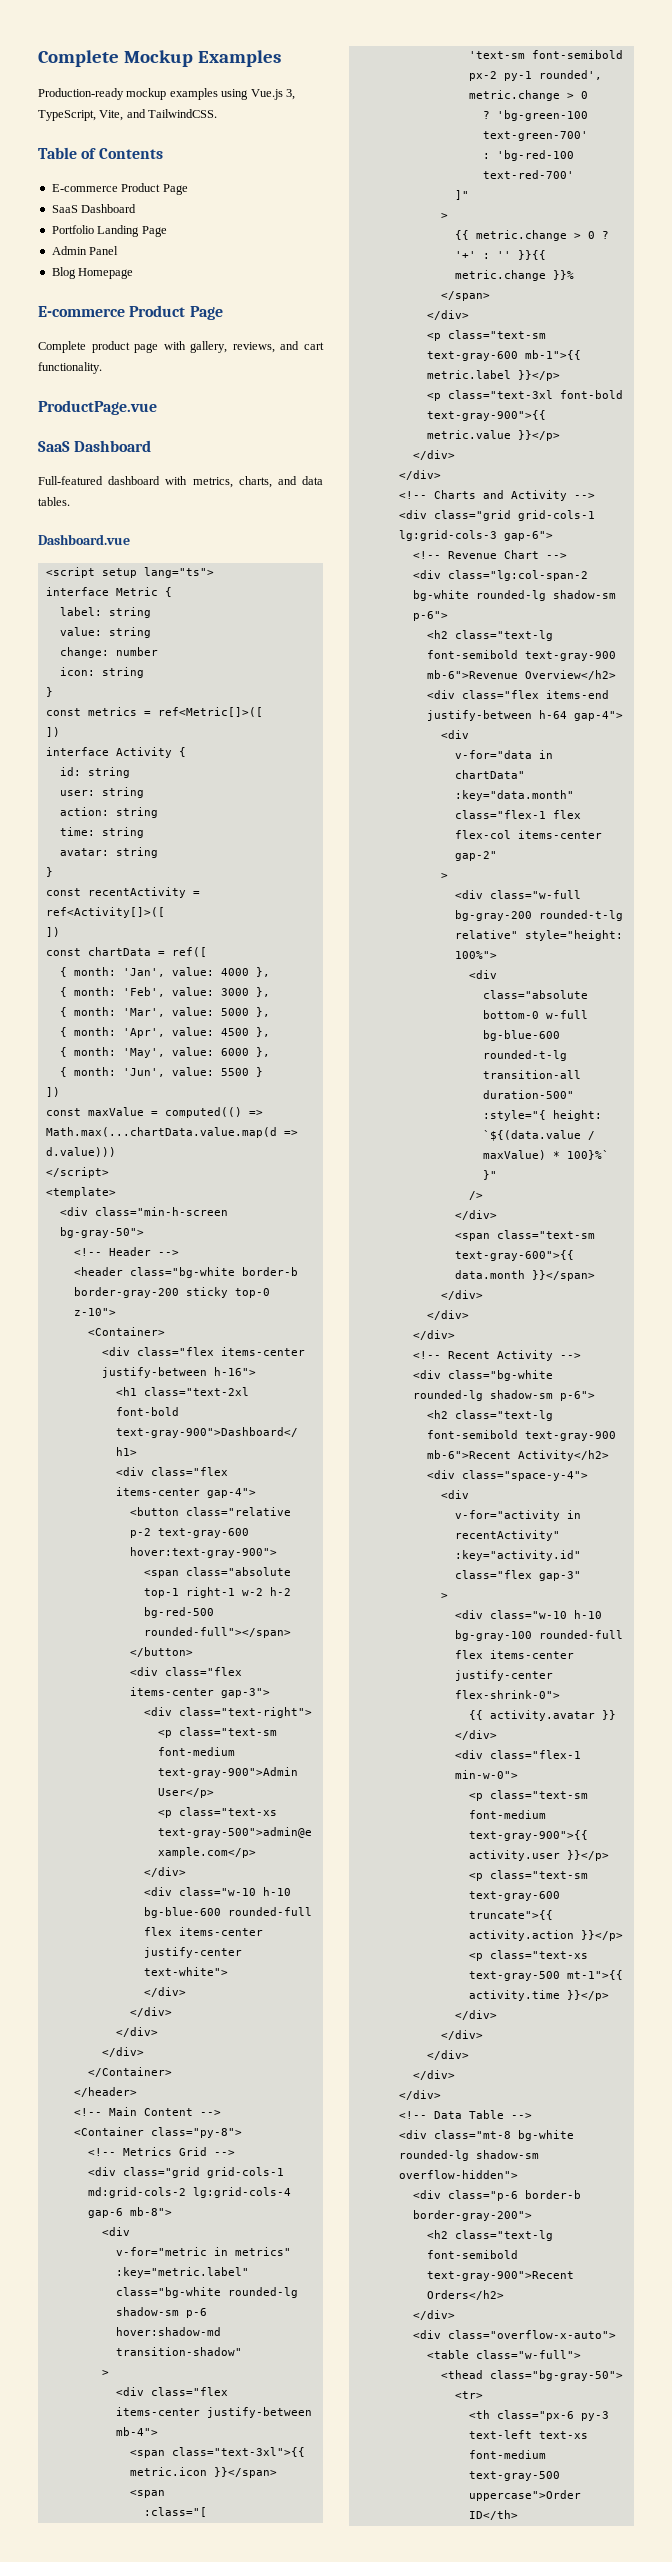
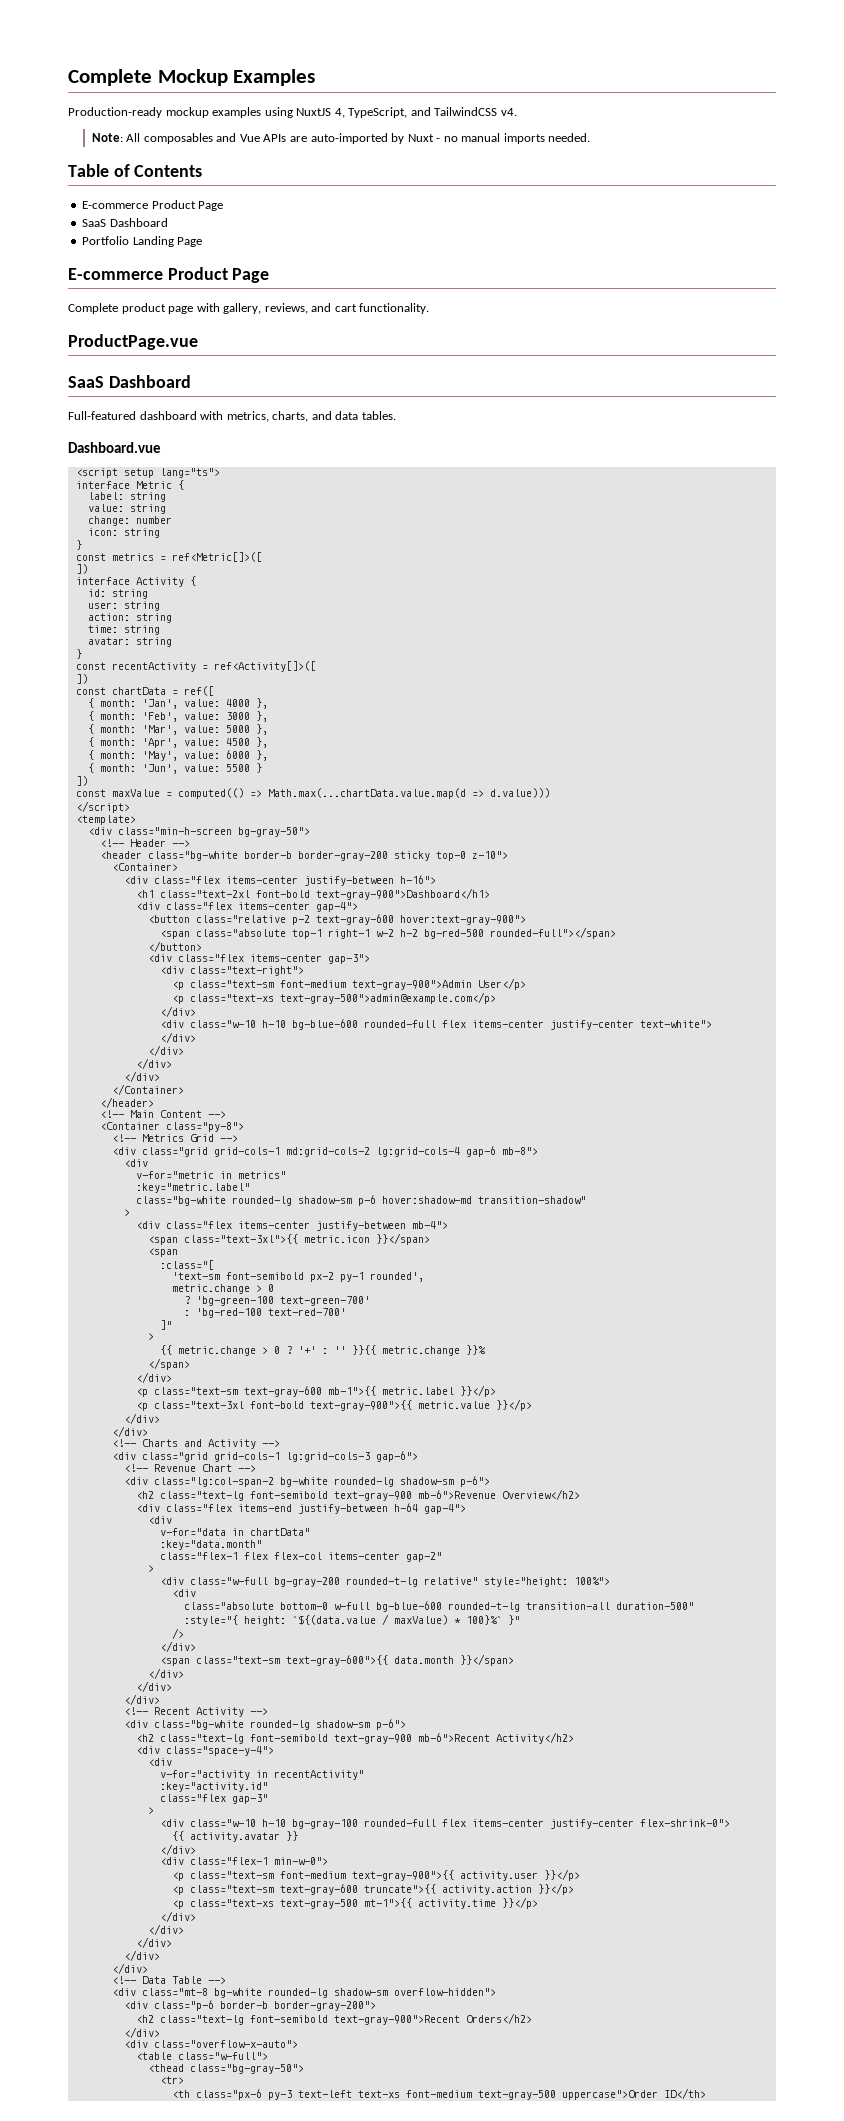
- Production-ready mockup examples using Vue.js 3, TypeScript, Vite, and TailwindCSS.
+ Production-ready mockup examples using NuxtJS 4, TypeScript, and TailwindCSS v4.
+ Note: All composables and Vue APIs are auto-imported by Nuxt - no manual imports needed.
- Admin Panel
- Blog Homepage

